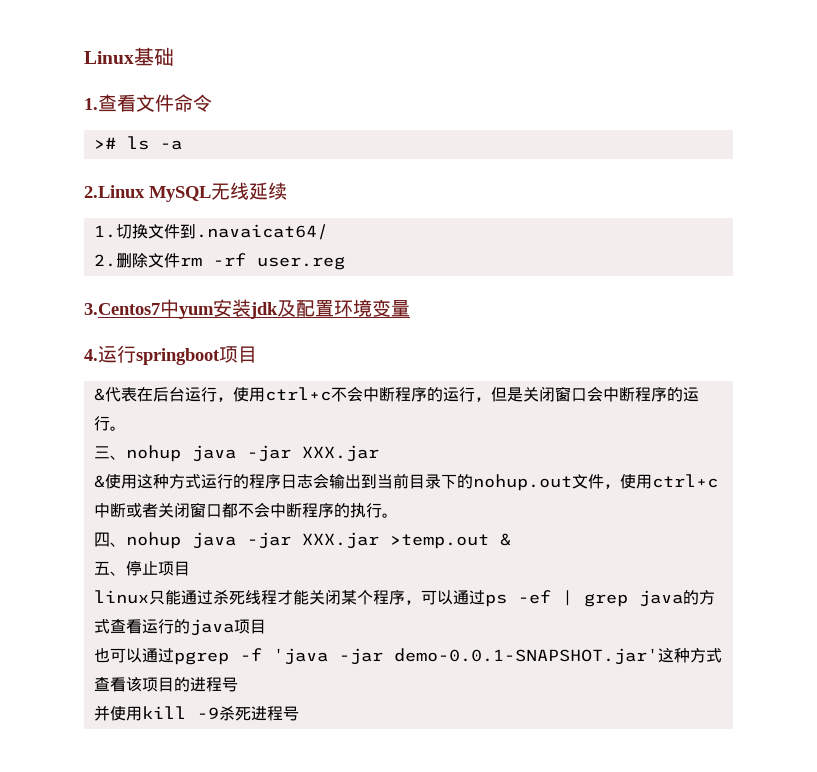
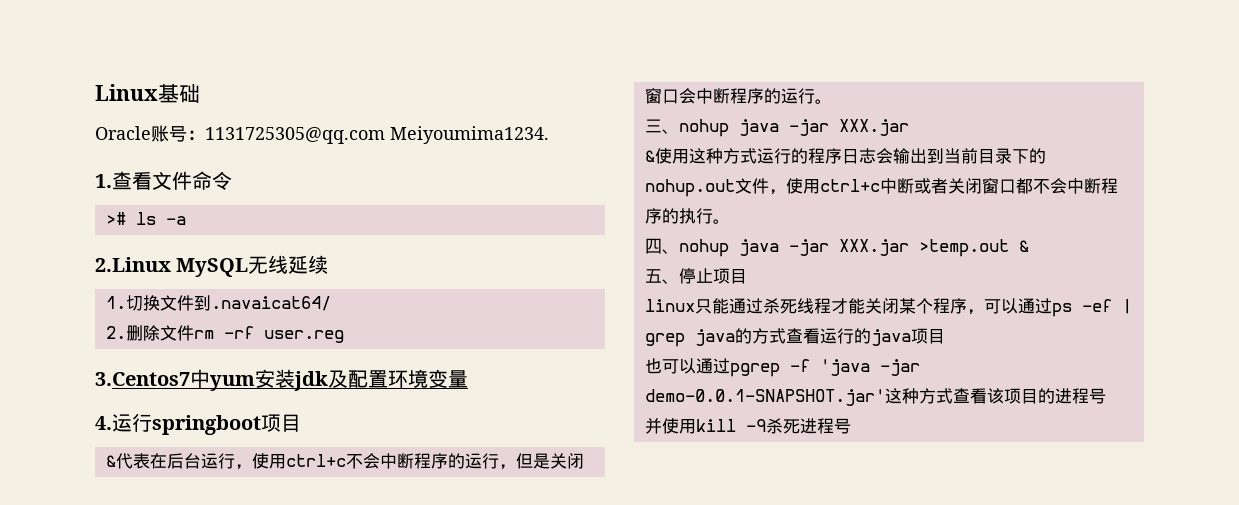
+ Oracle账号：1131725305@qq.com Meiyoumima1234.

